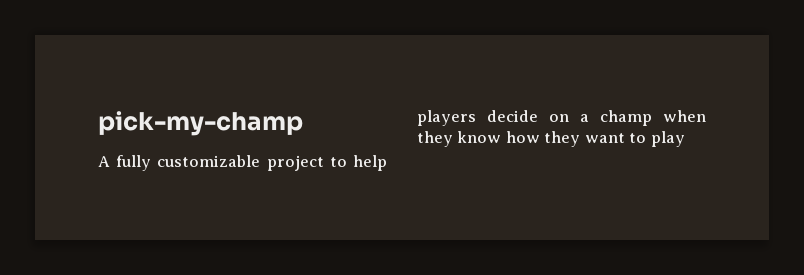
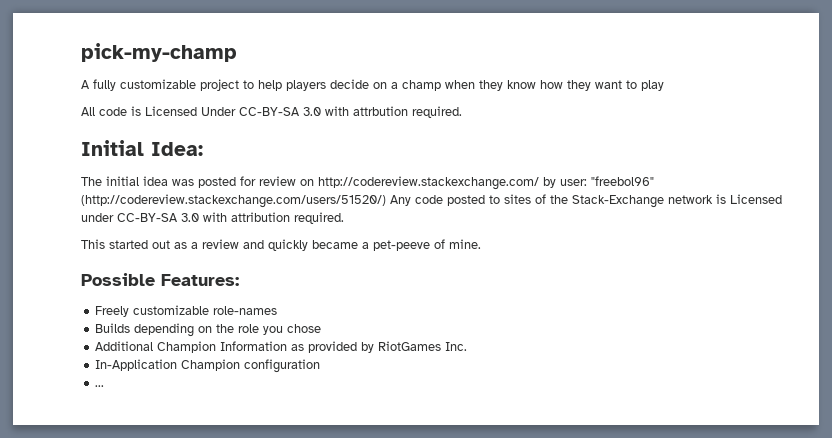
+ All code is Licensed Under CC-BY-SA 3.0 with attrbution required.
+ Initial Idea:
+ The initial idea was posted for review on http://codereview.stackexchange.com/ by user: "freebol96" (http://codereview.stackexchange.com/users/51520/) Any code posted to sites of the Stack-Exchange network is Licensed under CC-BY-SA 3.0 with attribution required.
+ This started out as a review and quickly became a pet-peeve of mine.
+ Possible Features:
+ Freely customizable role-names
+ Builds depending on the role you chose
+ Additional Champion Information as provided by RiotGames Inc.
+ In-Application Champion configuration
+ ...

